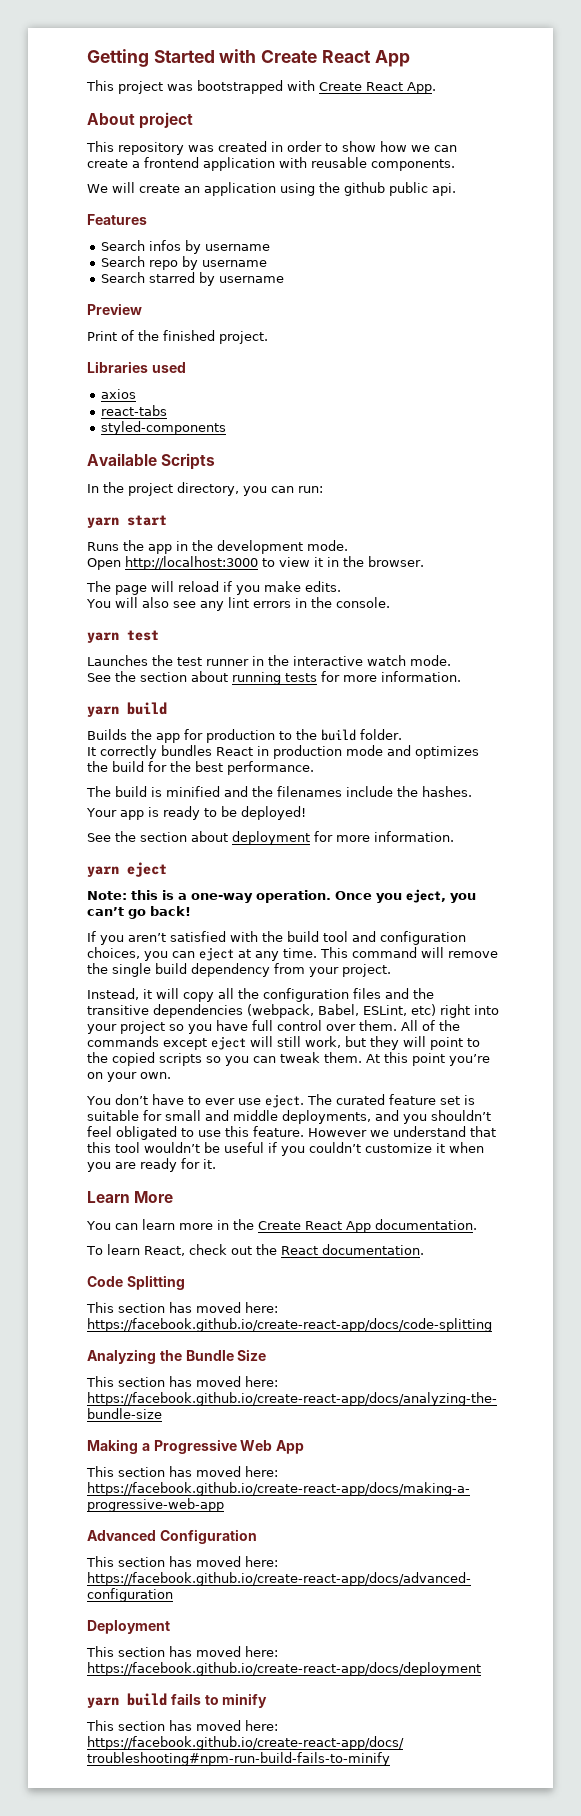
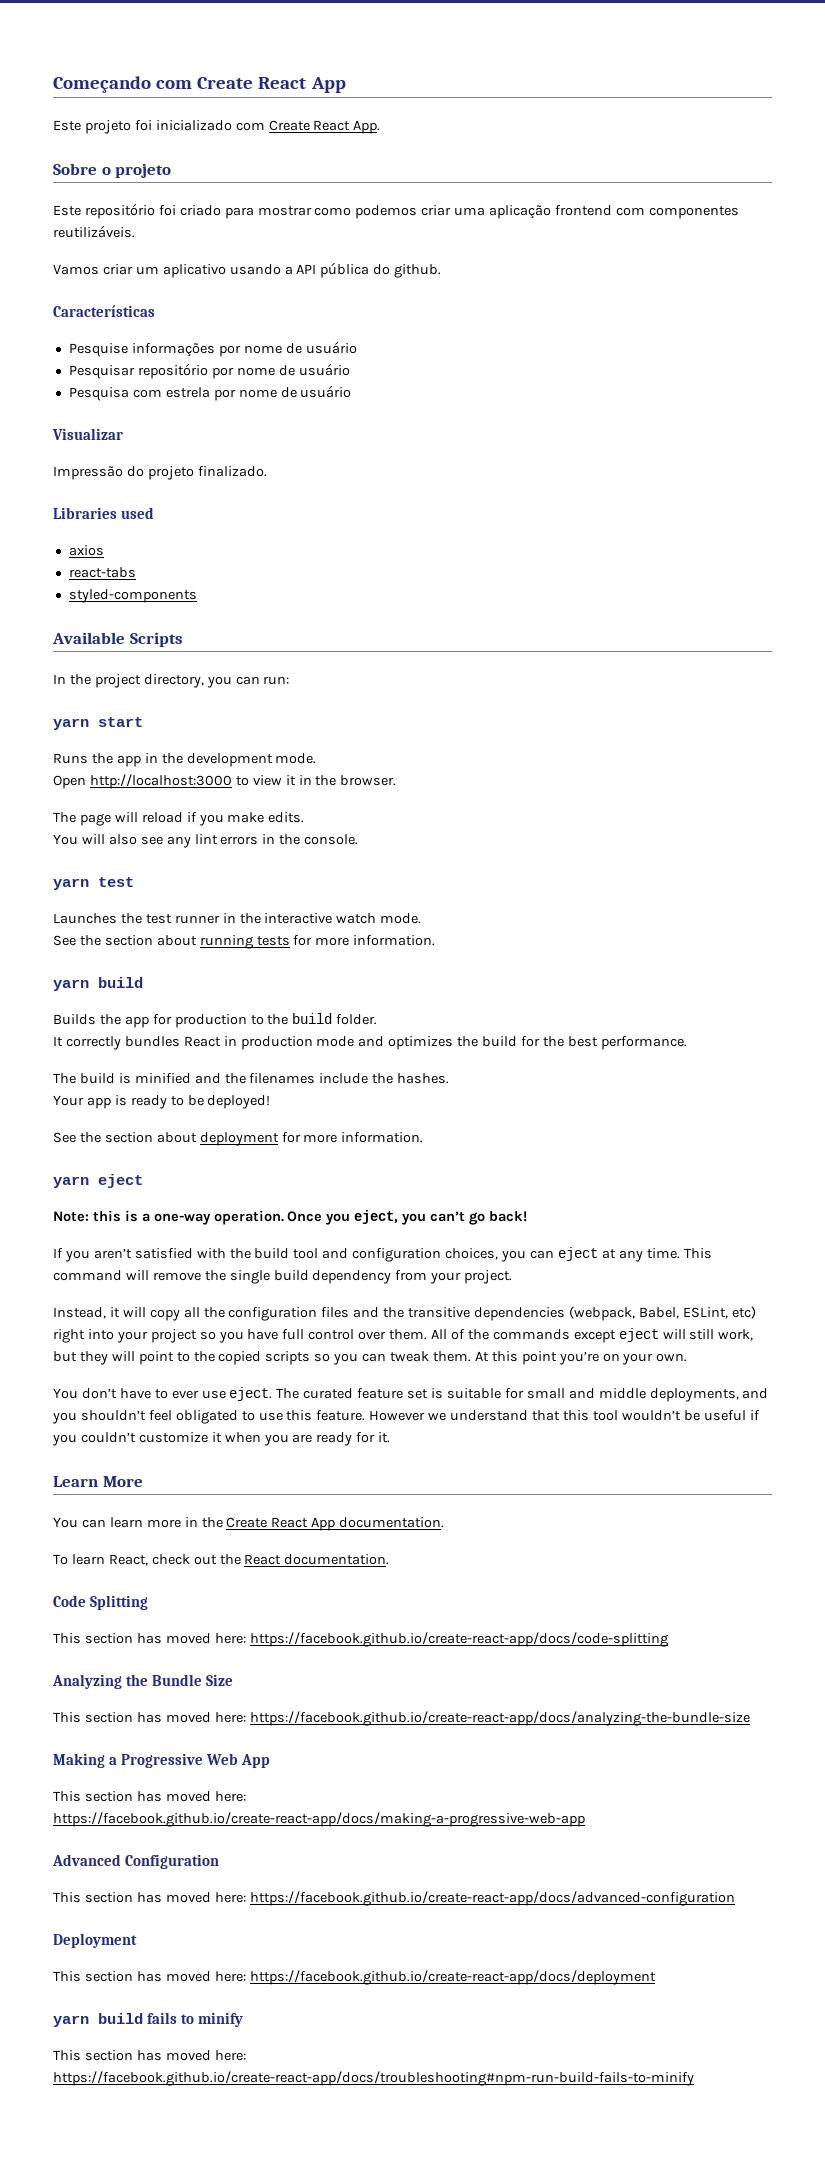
- Getting Started with Create React App
+ Começando com Create React App
- This project was bootstrapped with Create React App.
- About project
- This repository was created in order to show how we can create a frontend application with reusable components.
- We will create an application using the github public api.
- Features
- Search infos by username
- Search repo by username
- Search starred by username
- Preview
- Print of the finished project.
+ Este projeto foi inicializado com Create React App.
+ Sobre o projeto
+ Este repositório foi criado para mostrar como podemos criar uma aplicação frontend com componentes reutilizáveis.
+ Vamos criar um aplicativo usando a API pública do github.
+ Características
+ Pesquise informações por nome de usuário
+ Pesquisar repositório por nome de usuário
+ Pesquisa com estrela por nome de usuário
+ Visualizar
+ Impressão do projeto finalizado.

